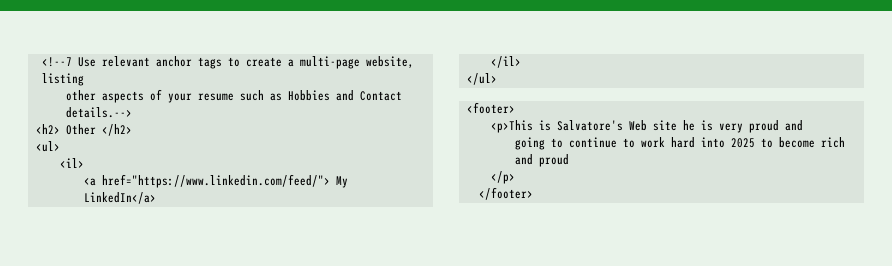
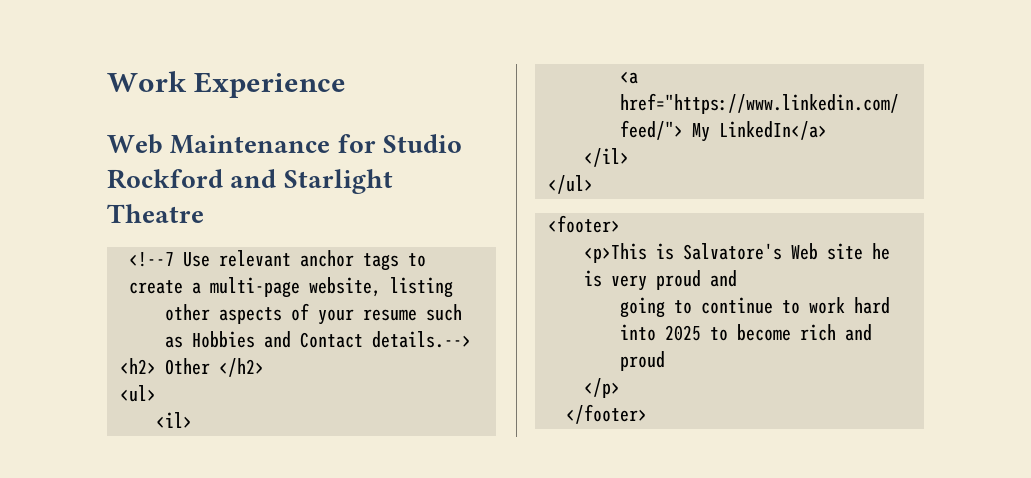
+ Work Experience
+ Web Maintenance for Studio Rockford and Starlight Theatre

